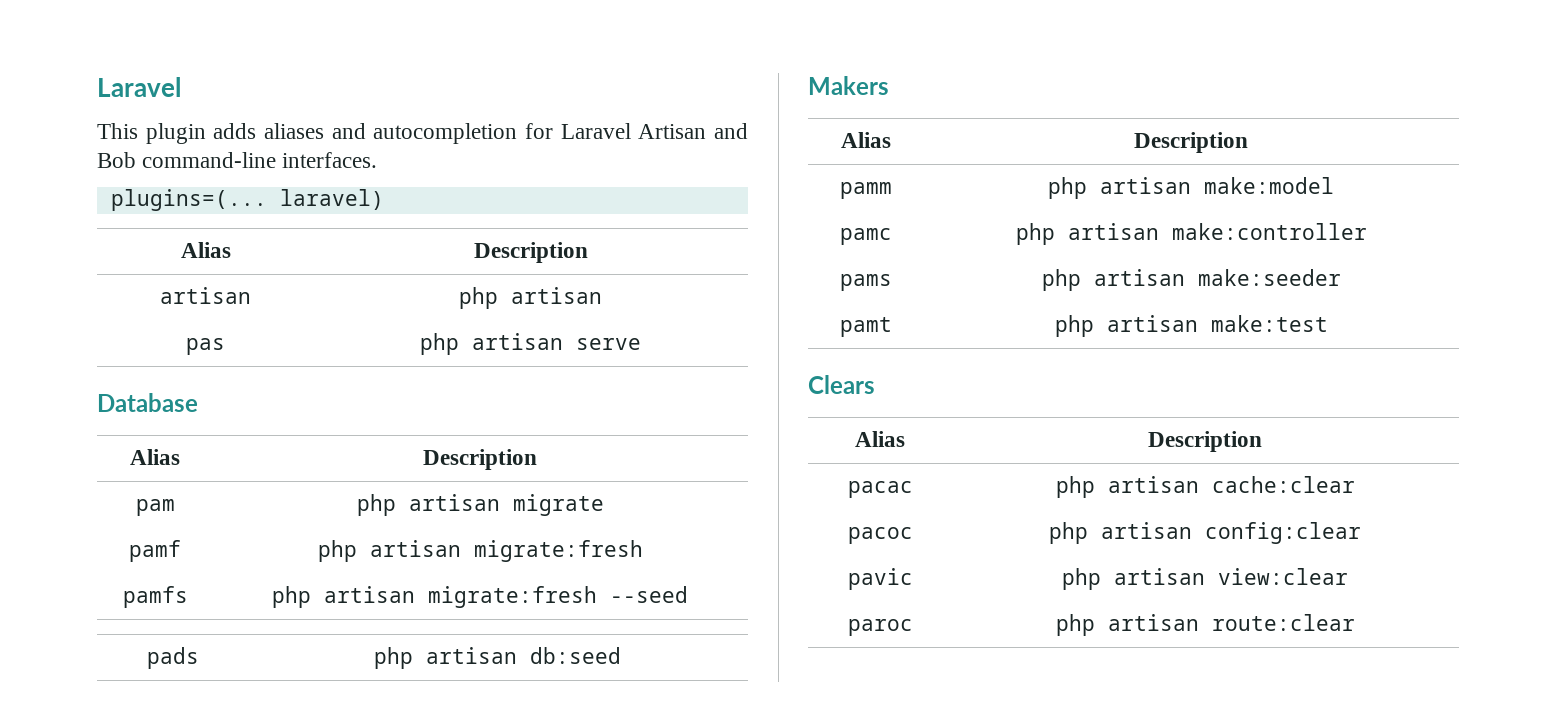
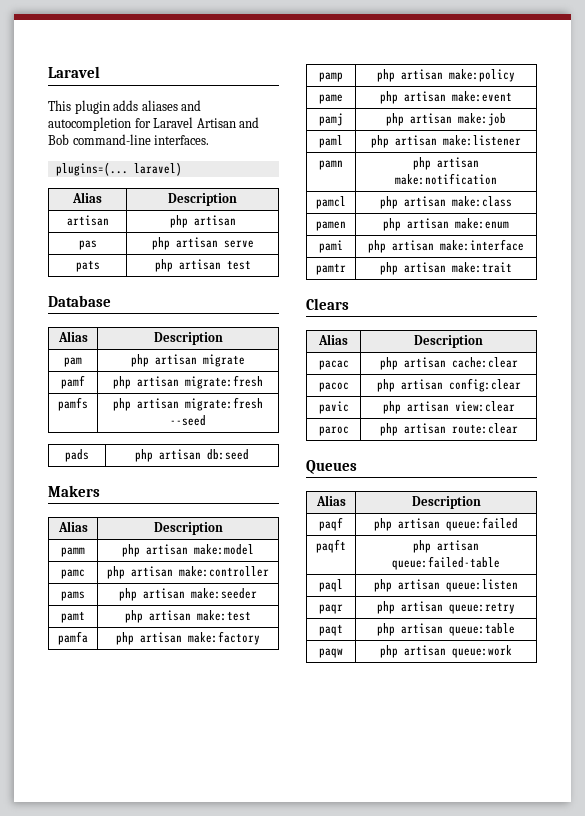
+ pats | php artisan test
+ pamfa | php artisan make:factory
+ pamp | php artisan make:policy
+ pame | php artisan make:event
+ pamj | php artisan make:job
+ paml | php artisan make:listener
+ pamn | php artisan make:notification
+ pamcl | php artisan make:class
+ pamen | php artisan make:enum
+ pami | php artisan make:interface
+ pamtr | php artisan make:trait
+ Queues
+ Alias | Description
+ paqf | php artisan queue:failed
+ paqft | php artisan queue:failed-table
+ paql | php artisan queue:listen
+ paqr | php artisan queue:retry
+ paqt | php artisan queue:table
+ paqw | php artisan queue:work

